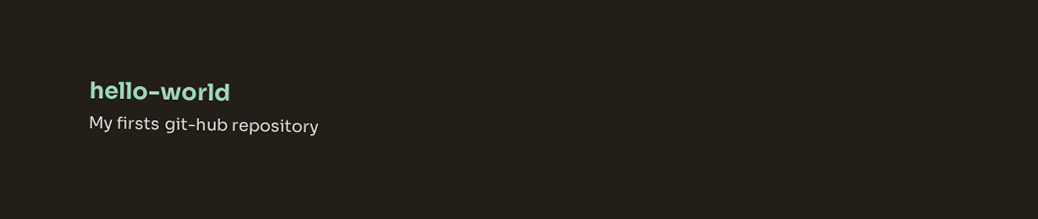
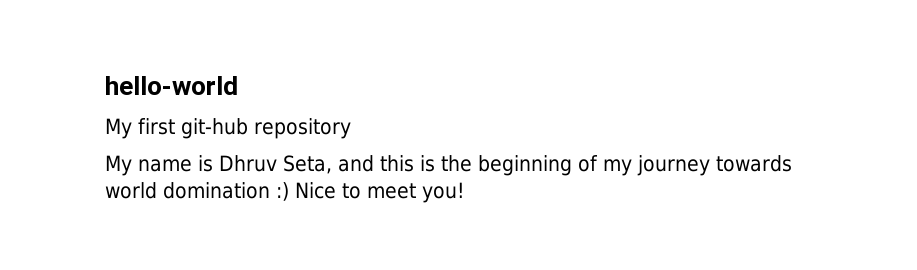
- My firsts git-hub repository
+ My first git-hub repository
+ My name is Dhruv Seta, and this is the beginning of my journey towards world domination :) Nice to meet you!

